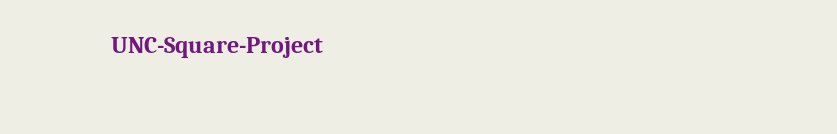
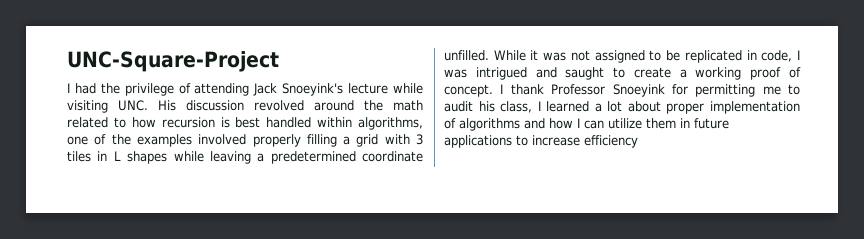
+ I had the privilege of attending Jack Snoeyink's lecture while visiting UNC. His discussion revolved around the math related to how recursion is best handled within algorithms, one of the examples involved properly filling a grid with 3 tiles in L shapes while leaving a predetermined coordinate unfilled. While it was not assigned to be replicated in code, I was intrigued and saught to create a working proof of concept. I thank Professor Snoeyink for permitting me to audit his class, I learned a lot about proper implementation of algorithms and how I can utilize them in future applications to increase efficiency

